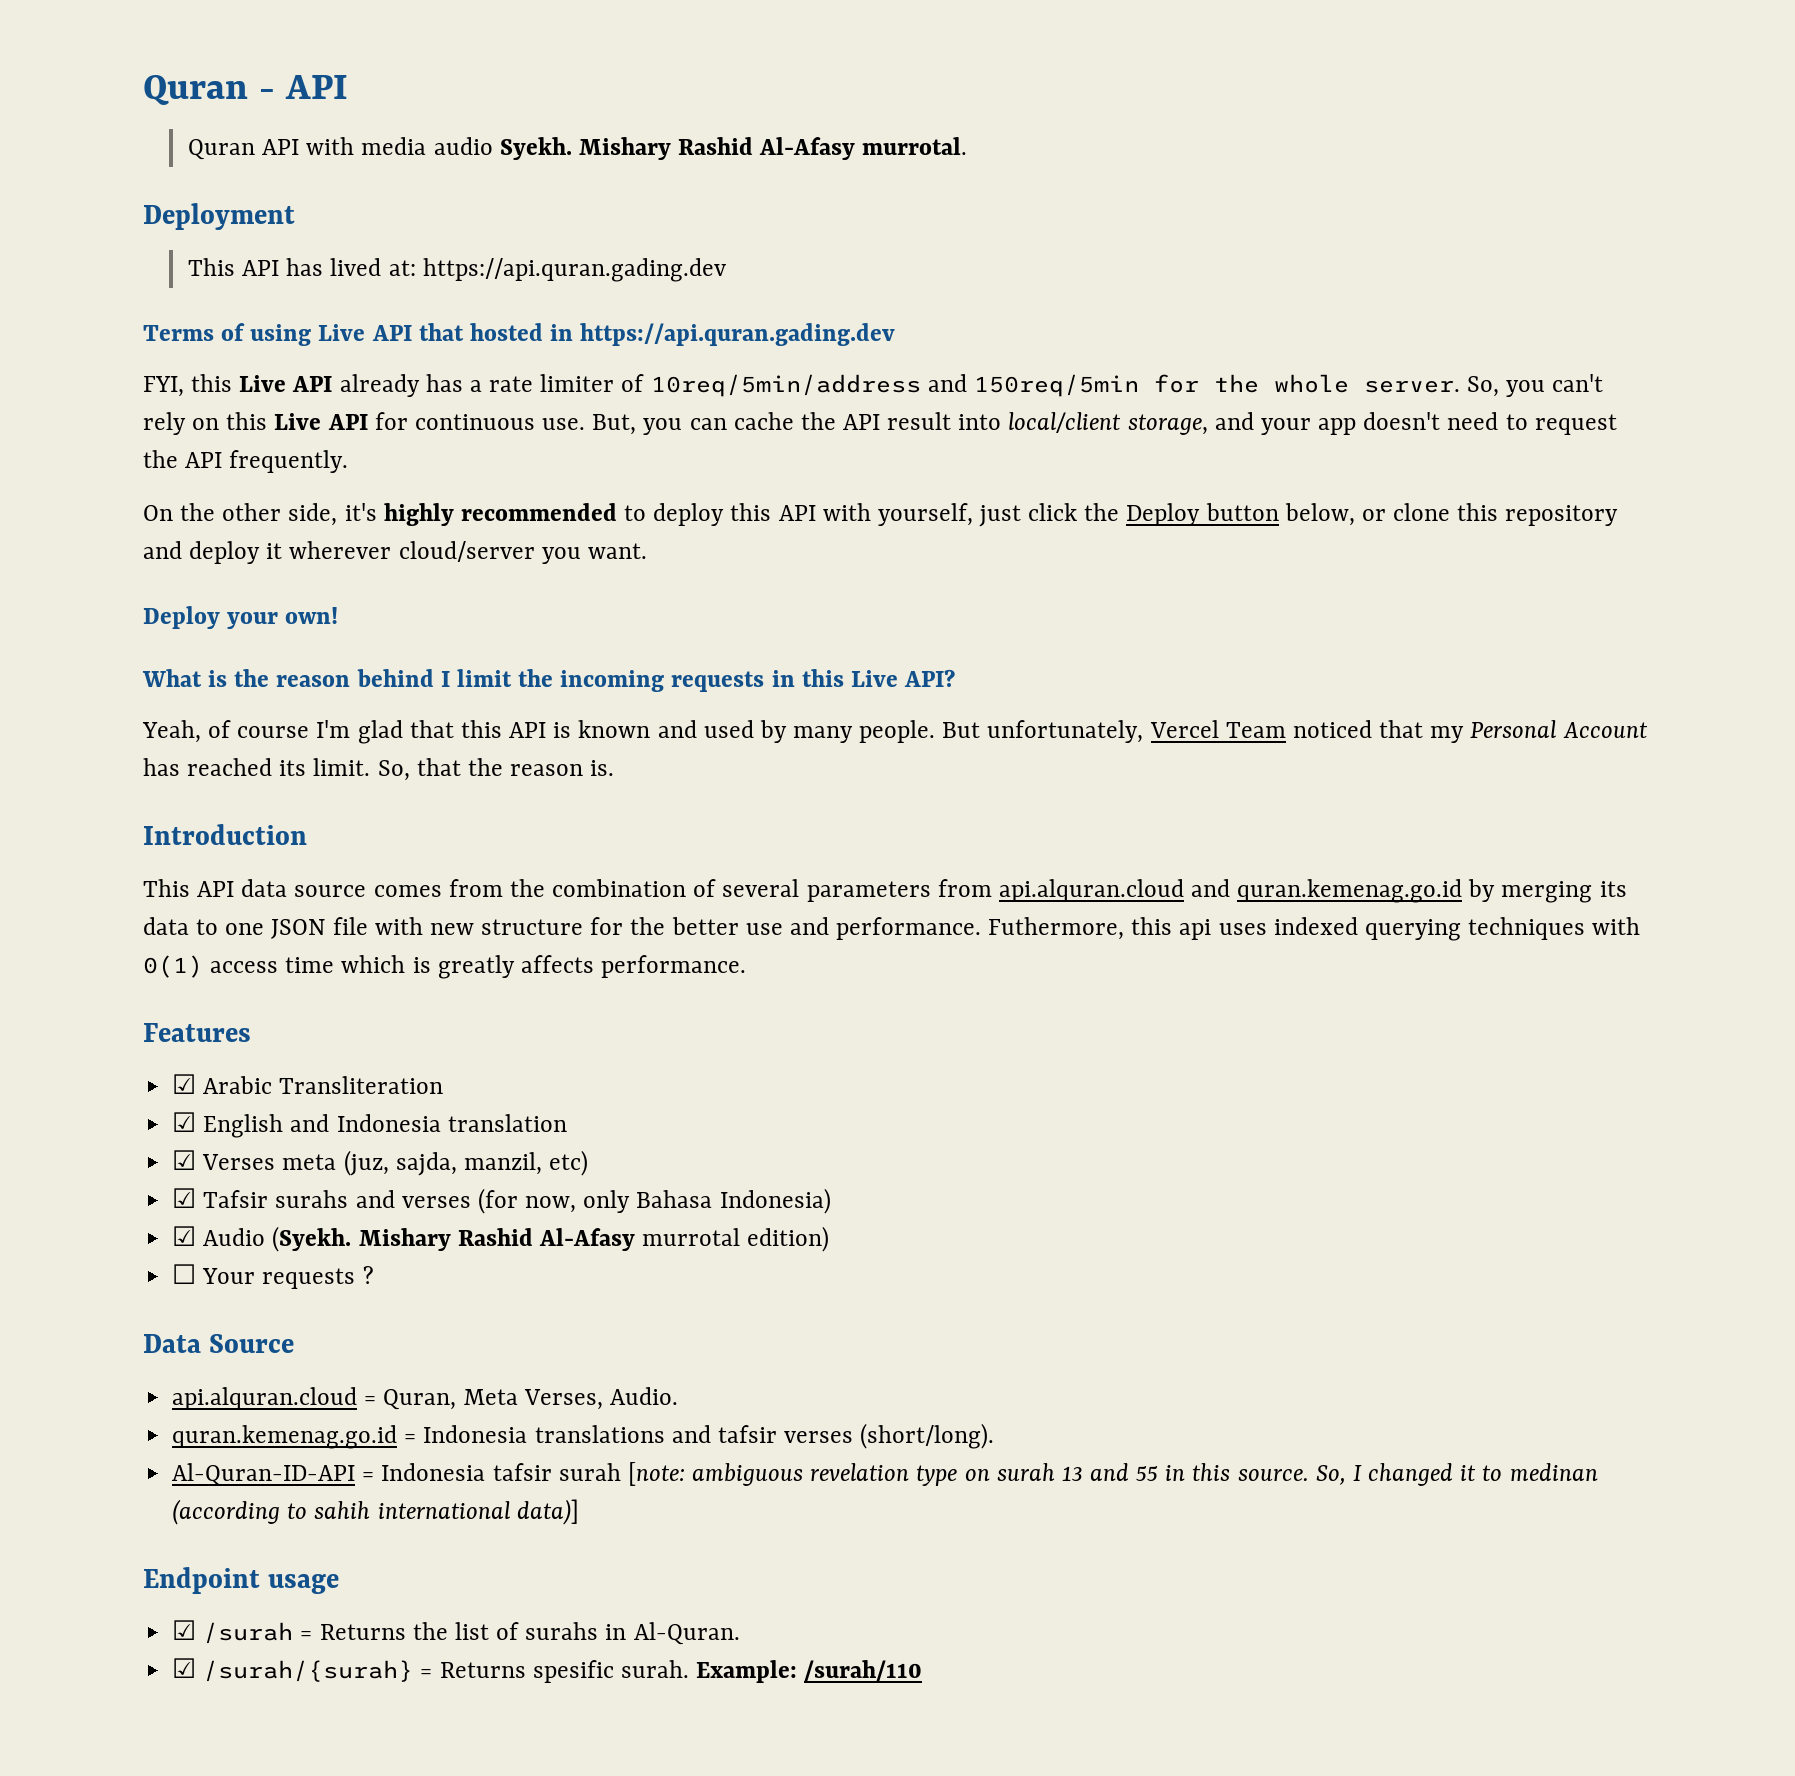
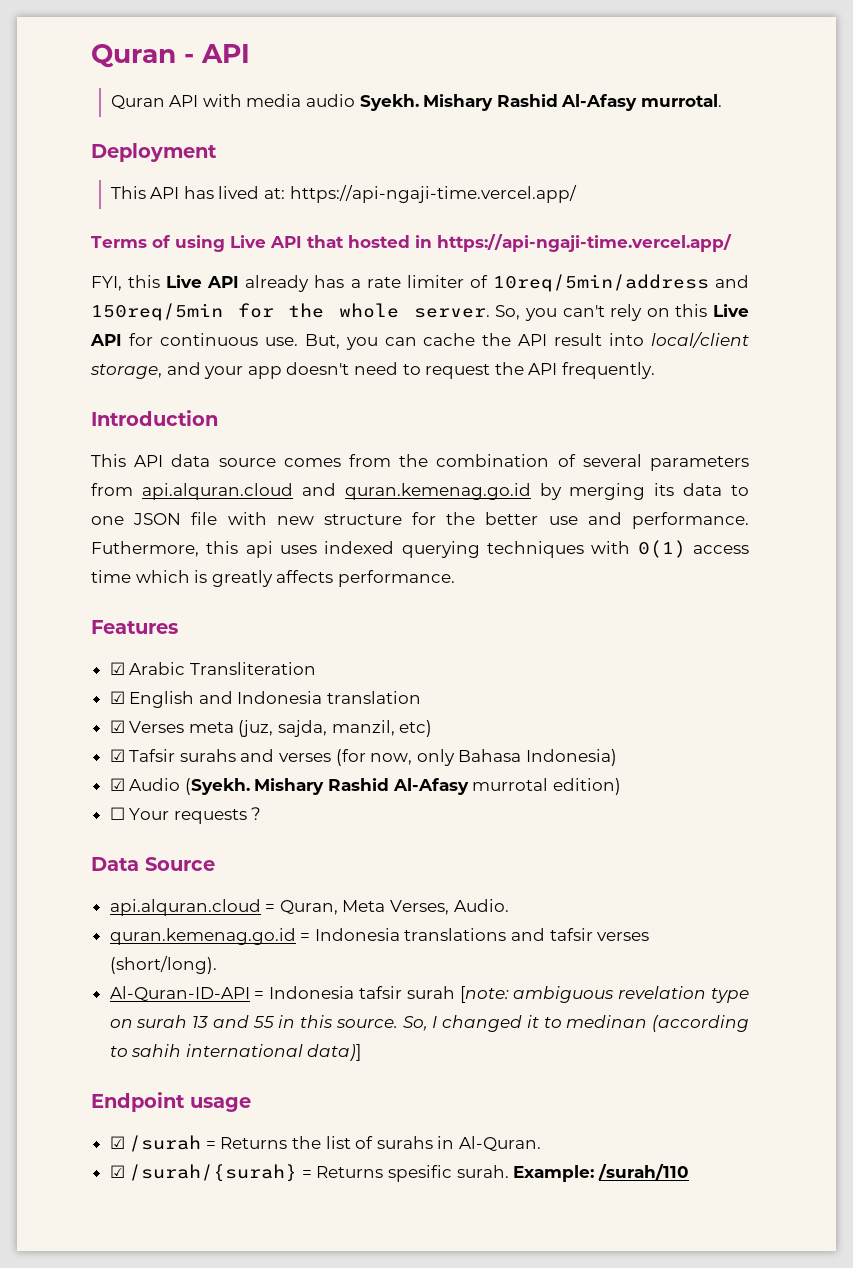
- This API has lived at: https://api.quran.gading.dev
+ This API has lived at: https://api-ngaji-time.vercel.app/
- Terms of using Live API that hosted in https://api.quran.gading.dev
+ Terms of using Live API that hosted in https://api-ngaji-time.vercel.app/
- On the other side, it's highly recommended to deploy this API with yourself, just click the Deploy button below, or clone this repository and deploy it wherever cloud/server you want.
- Deploy your own!
- What is the reason behind I limit the incoming requests in this Live API?
- Yeah, of course I'm glad that this API is known and used by many people. But unfortunately, Vercel Team noticed that my Personal Account has reached its limit. So, that the reason is.

